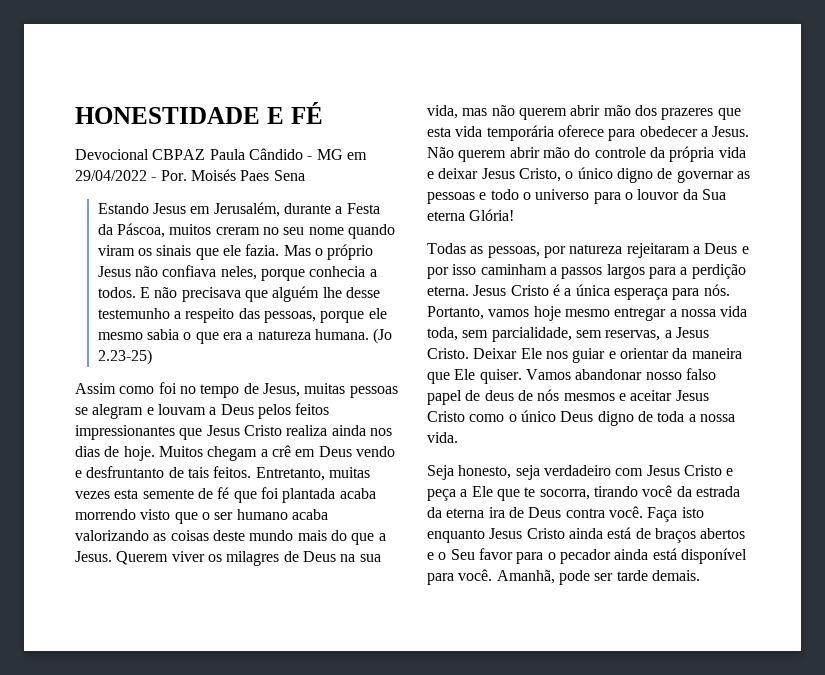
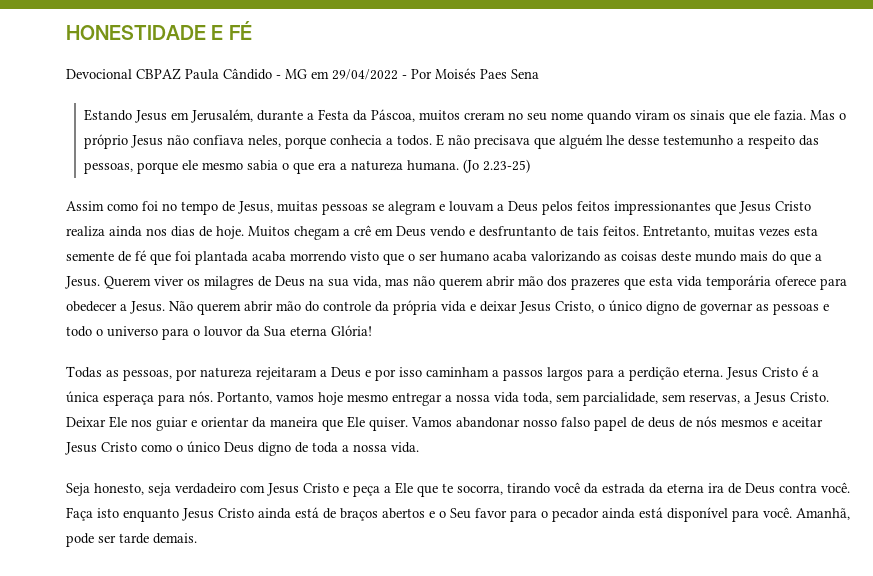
- Devocional CBPAZ Paula Cândido - MG em 29/04/2022 - Por. Moisés Paes Sena
+ Devocional CBPAZ Paula Cândido - MG em 29/04/2022 - Por Moisés Paes Sena

